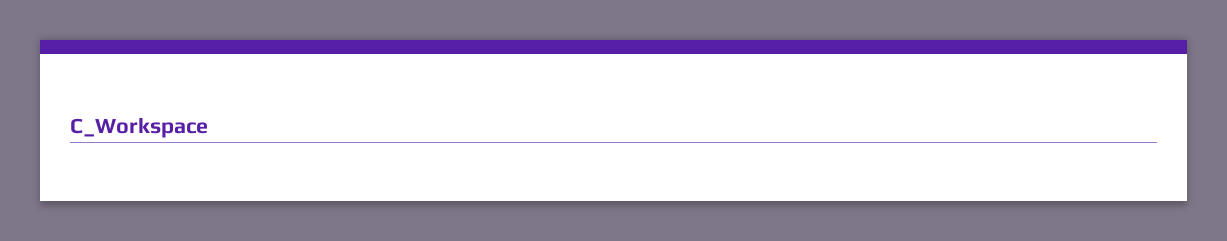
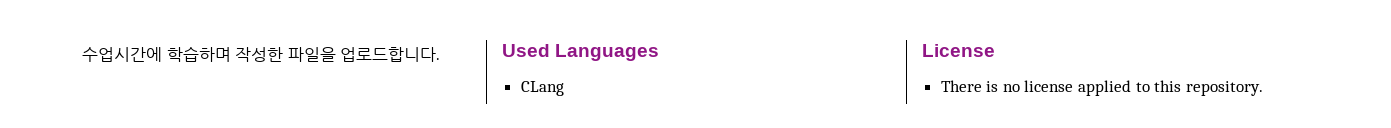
- C_Workspace
+ 수업시간에 학습하며 작성한 파일을 업로드합니다.
+ Used Languages
+ CLang
+ License
+ There is no license applied to this repository.

